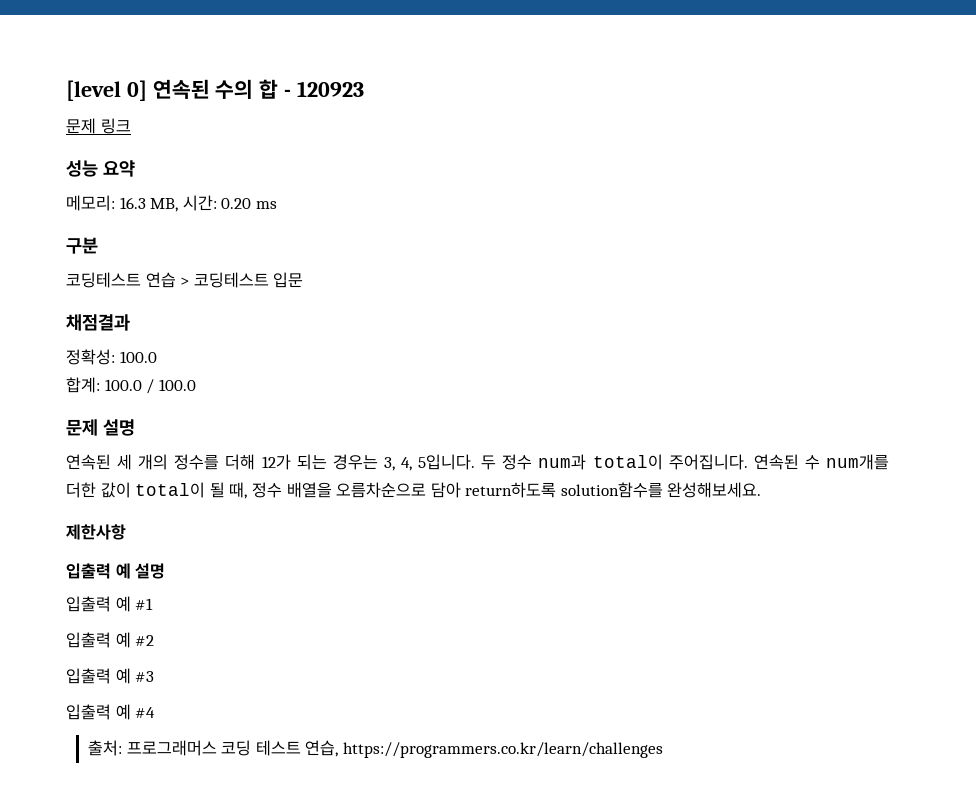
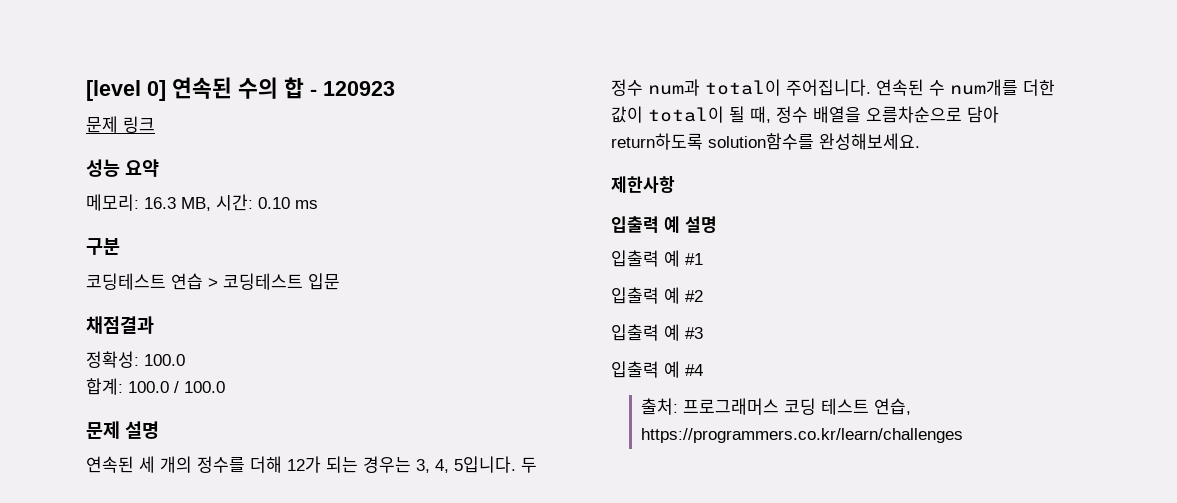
- 메모리: 16.3 MB, 시간: 0.20 ms
+ 메모리: 16.3 MB, 시간: 0.10 ms

